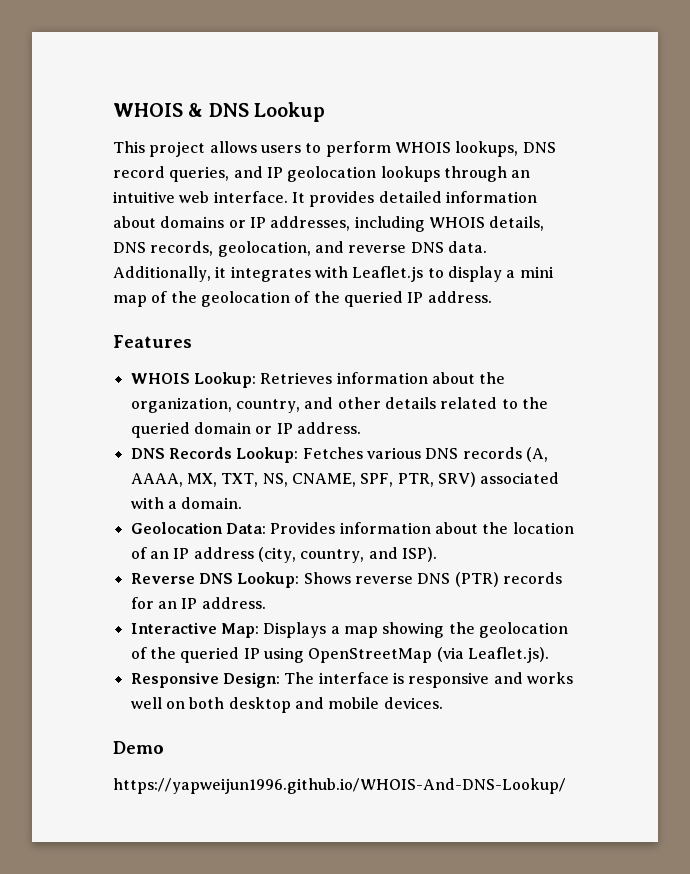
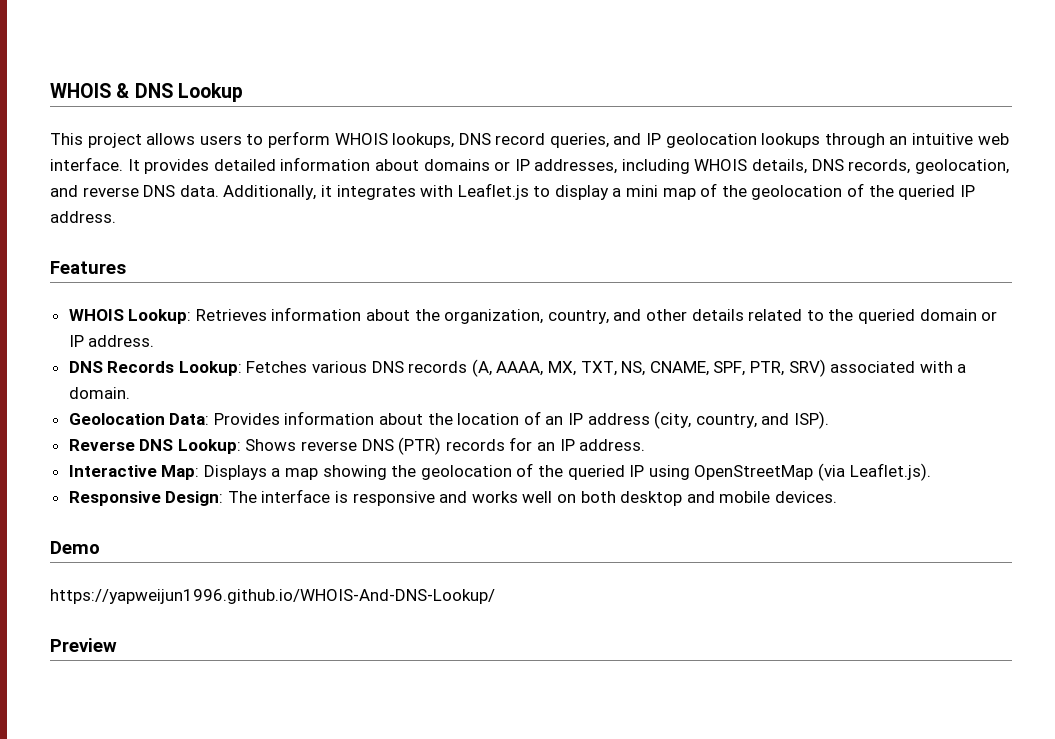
+ Preview

